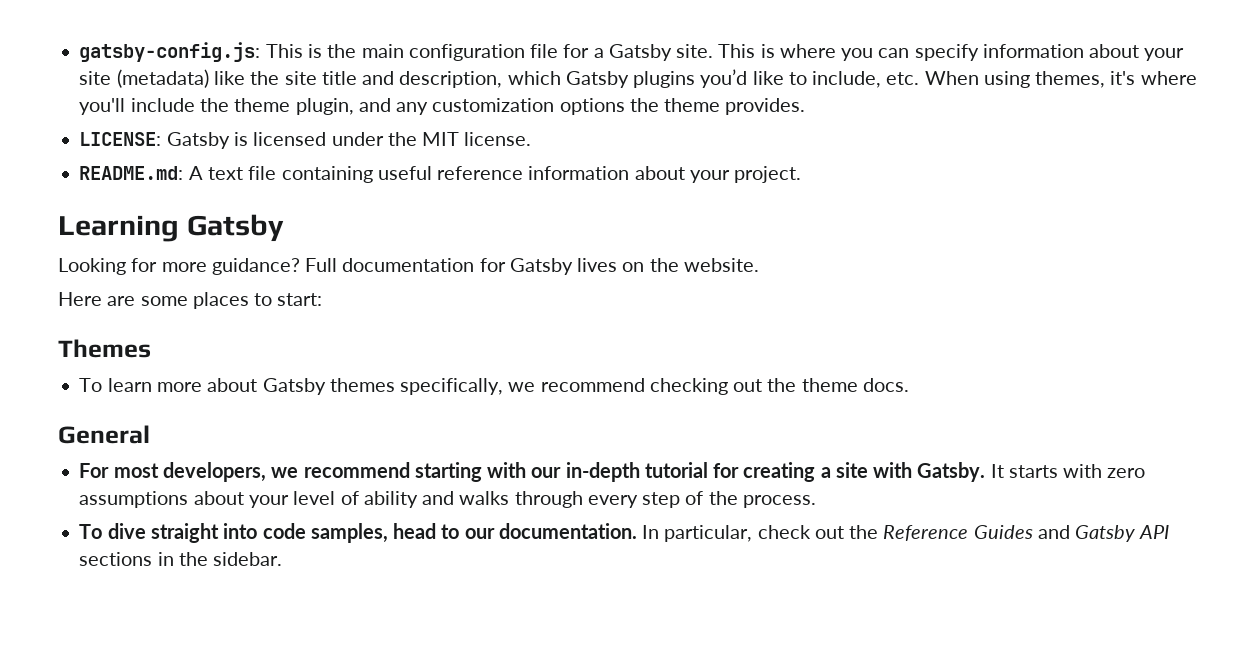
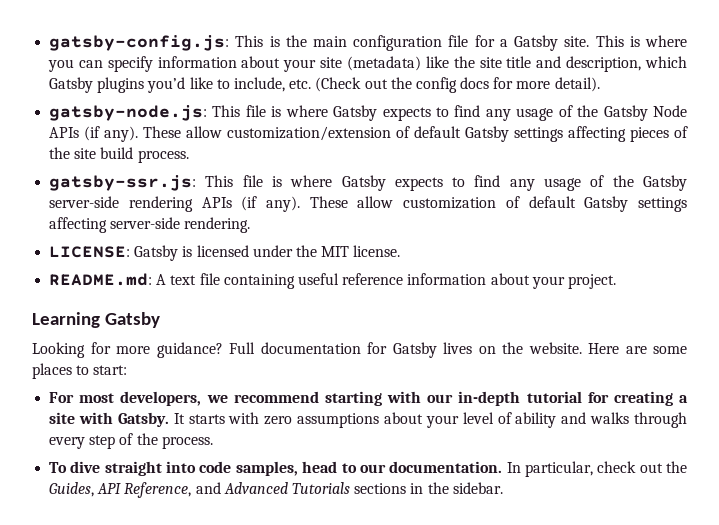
- This is where you can specify information about your site (metadata) like the site title and description, which Gatsby plugins you’d like to include, etc. When using themes, it's where you'll include the theme plugin, and any customization options the theme provides.
+ This is where you can specify information about your site (metadata) like the site title and description, which Gatsby plugins you’d like to include, etc. (Check out the config docs for more detail).
+ gatsby-node.js: This file is where Gatsby expects to find any usage of the Gatsby Node APIs (if any). These allow customization/extension of default Gatsby settings affecting pieces of the site build process.
+ gatsby-ssr.js: This file is where Gatsby expects to find any usage of the Gatsby server-side rendering APIs (if any). These allow customization of default Gatsby settings affecting server-side rendering.
- Full documentation for Gatsby lives on the website.
- Here are some places to start:
+ Full documentation for Gatsby lives on the website. Here are some places to start:
- Themes
- To learn more about Gatsby themes specifically, we recommend checking out the theme docs.
- General
- In particular, check out the Reference Guides and Gatsby API sections in the sidebar.
+ In particular, check out the Guides, API Reference, and Advanced Tutorials sections in the sidebar.

